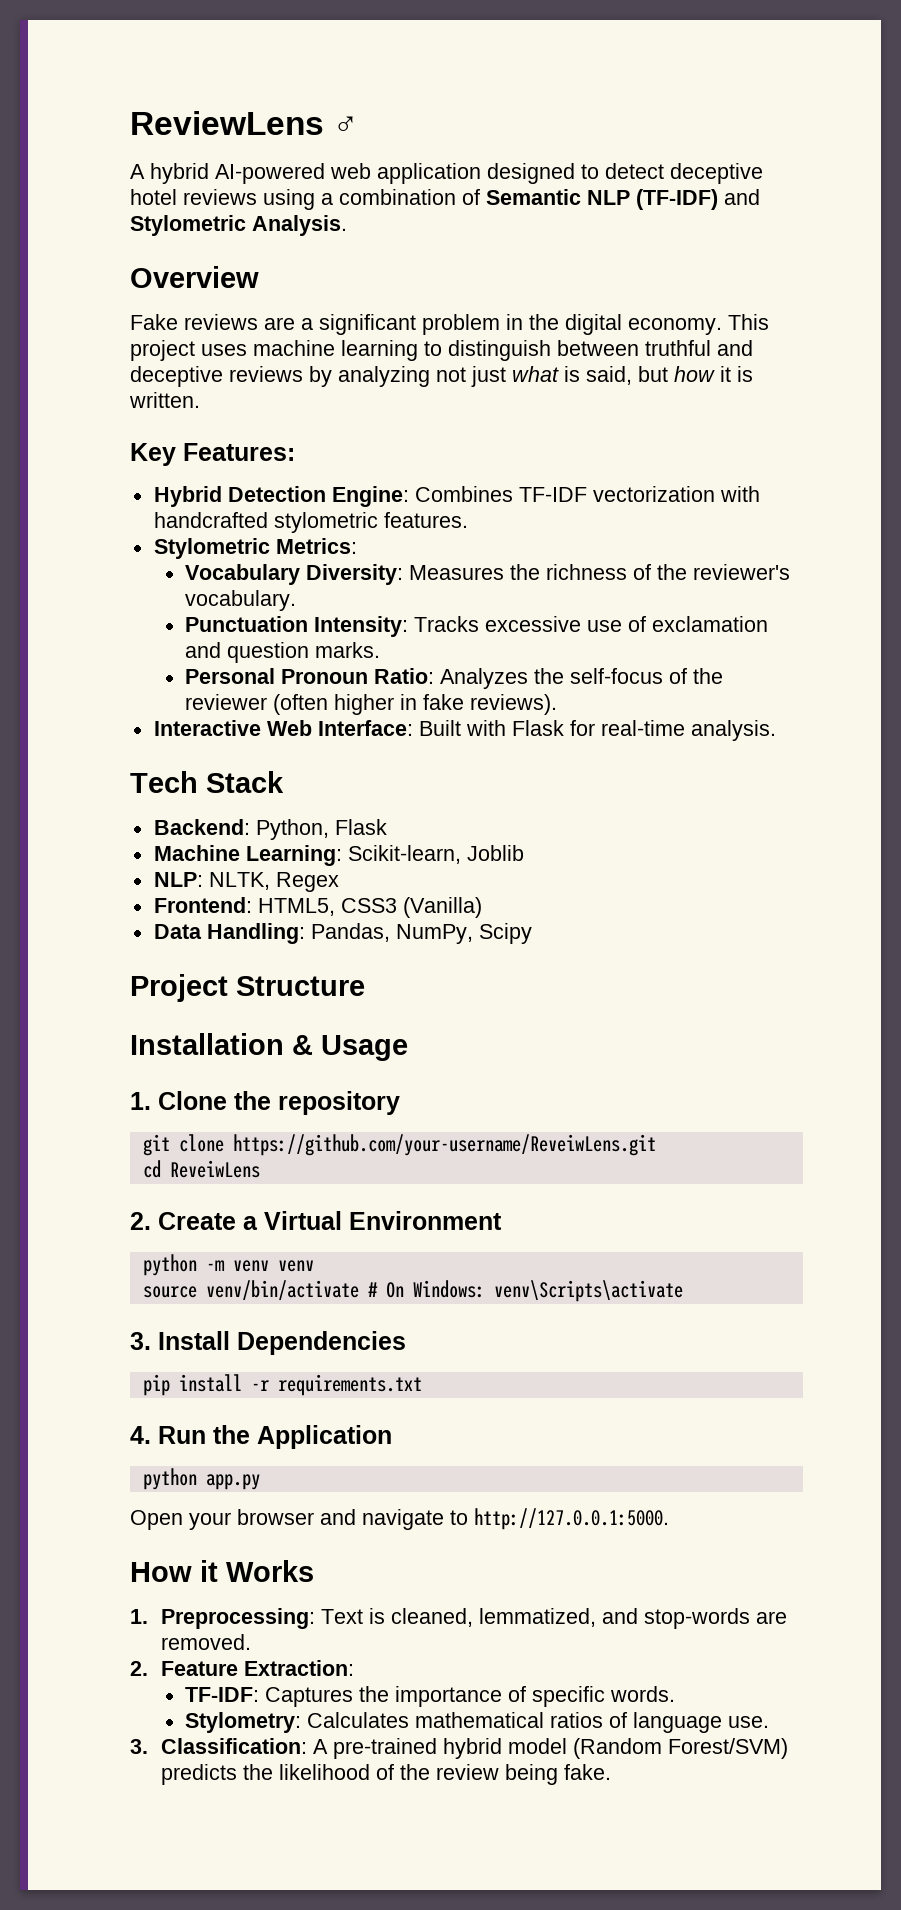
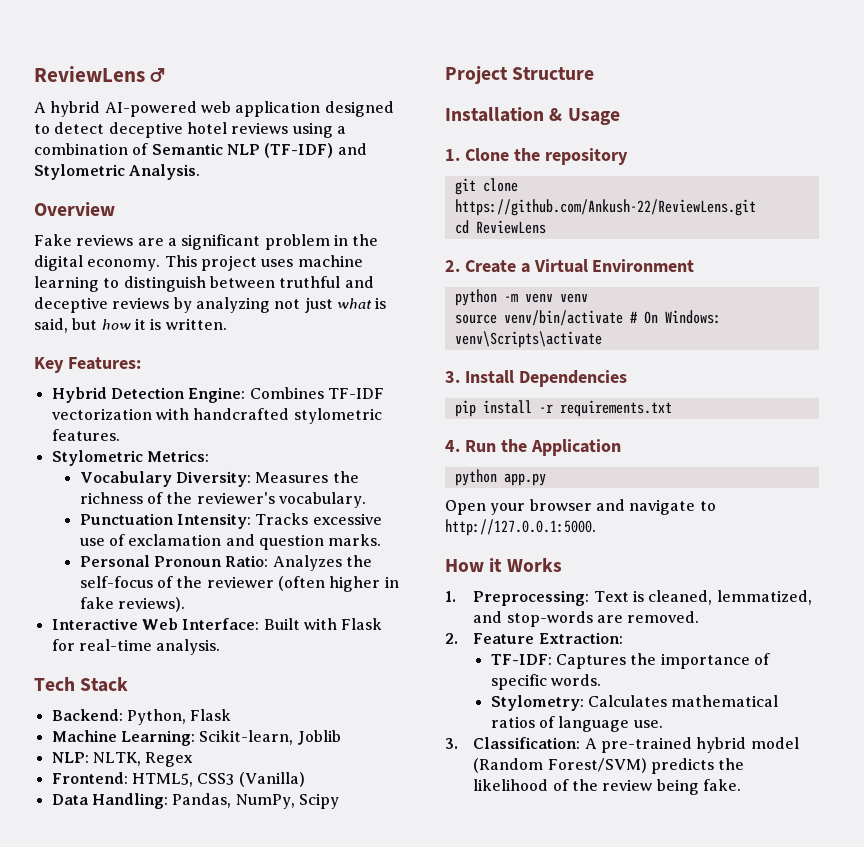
- git clone https://github.com/your-username/ReveiwLens.git
+ git clone https://github.com/Ankush-22/ReviewLens.git
- cd ReveiwLens
+ cd ReviewLens

